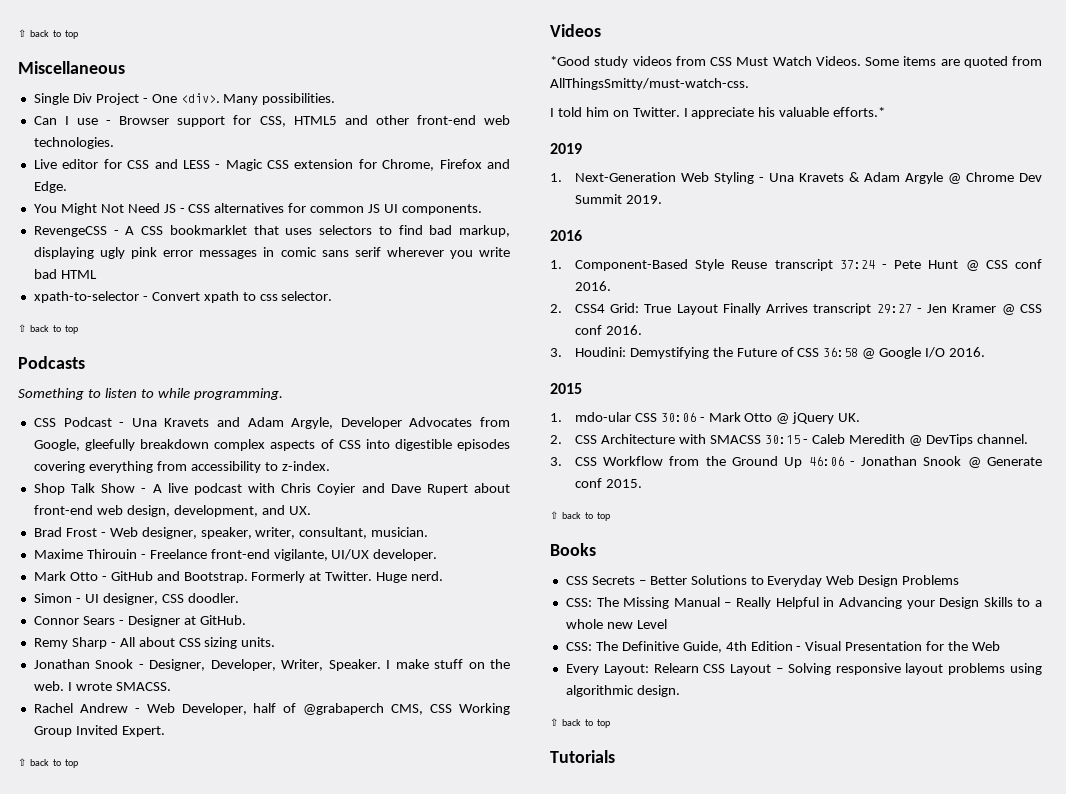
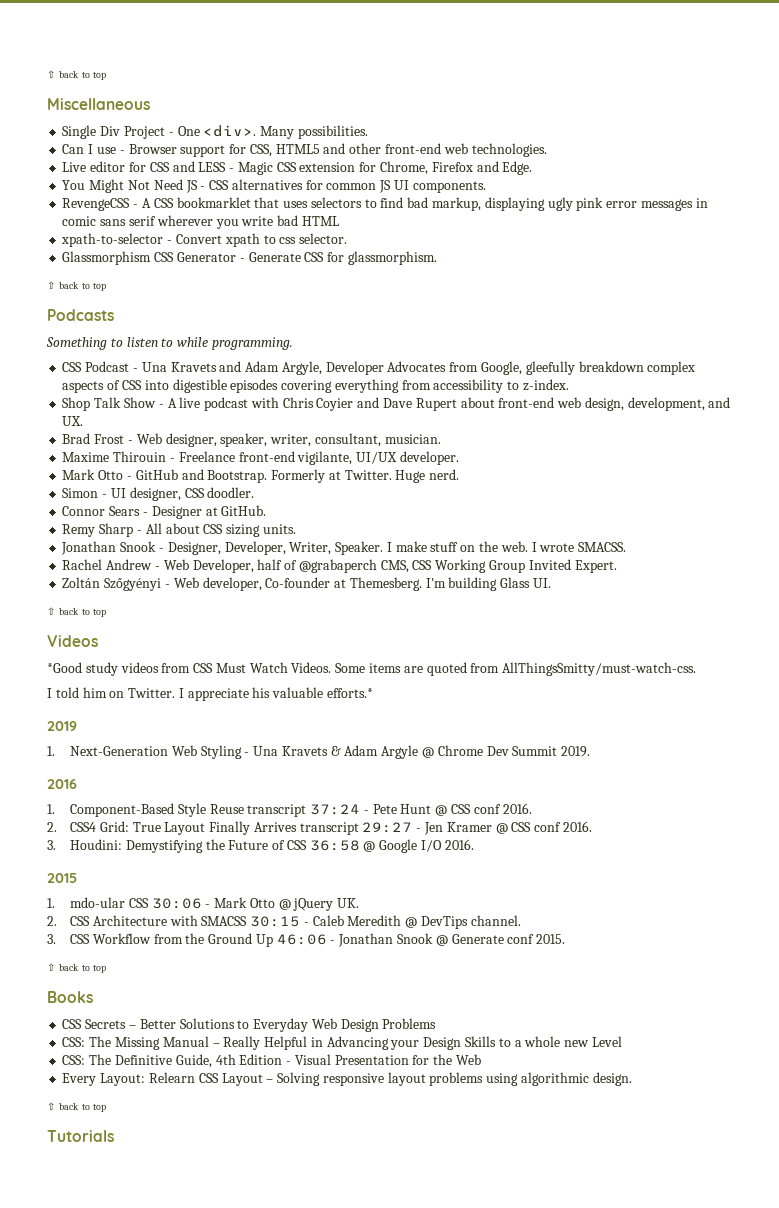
+ Glassmorphism CSS Generator - Generate CSS for glassmorphism.
+ Zoltán Szőgyényi - Web developer, Co-founder at Themesberg. I'm building Glass UI.

